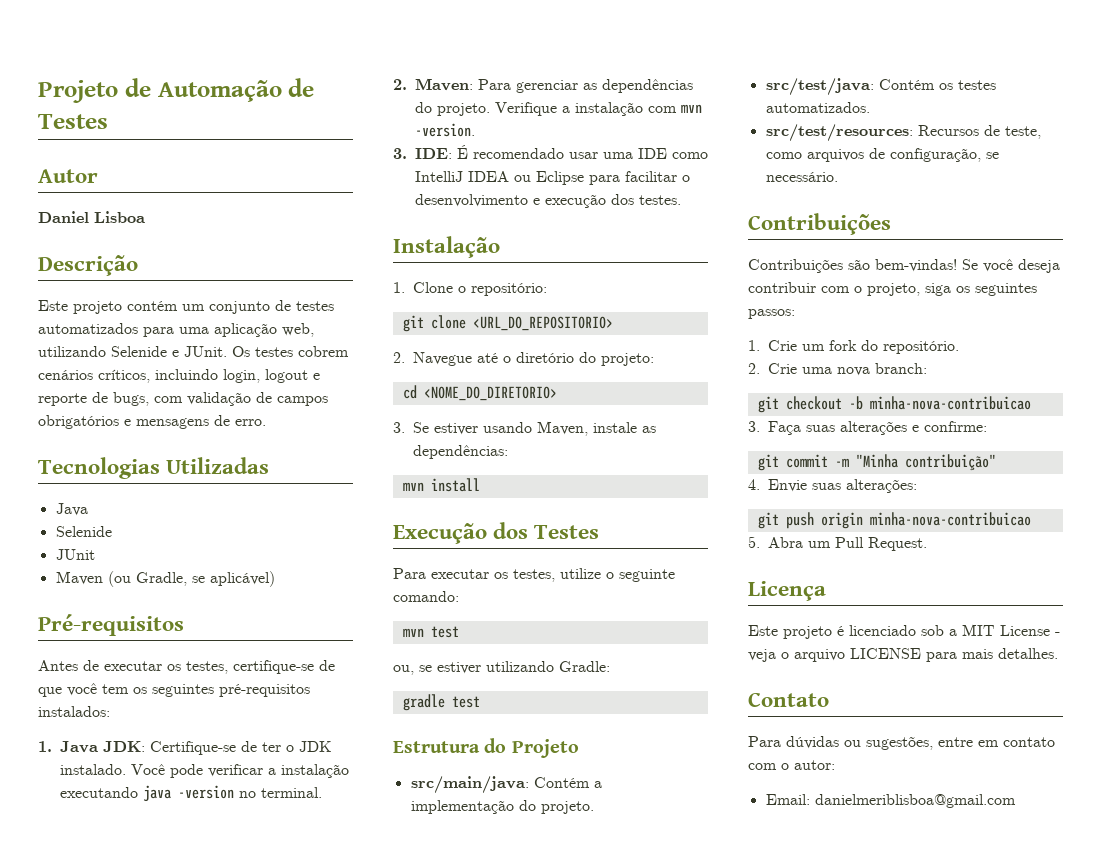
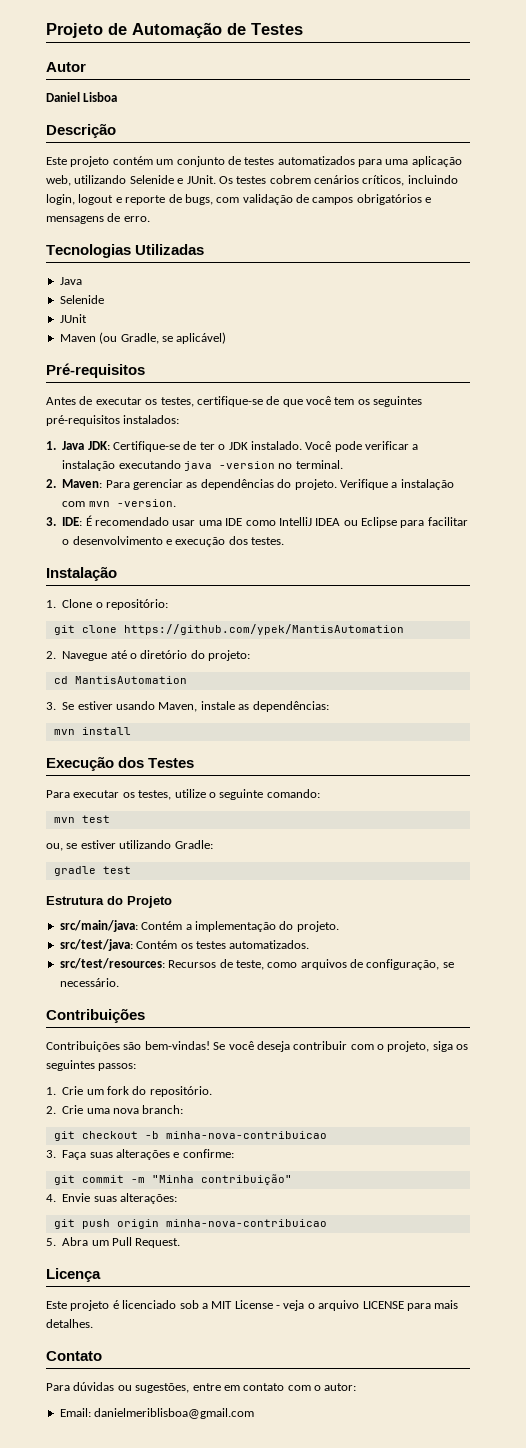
- git clone <URL_DO_REPOSITORIO>
+ git clone https://github.com/ypek/MantisAutomation
- cd <NOME_DO_DIRETORIO>
+ cd MantisAutomation

